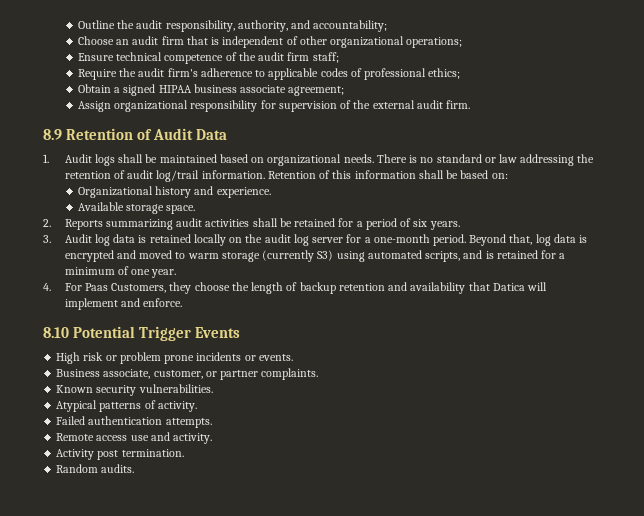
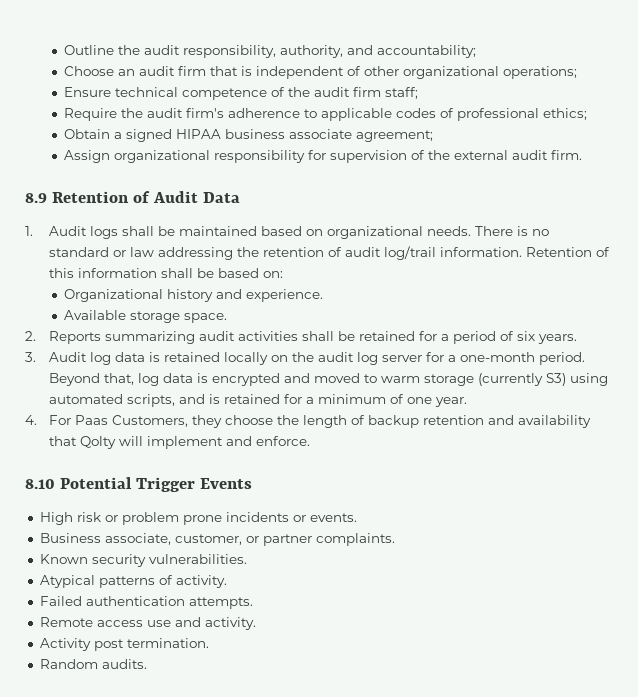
- 4. For Paas Customers, they choose the length of backup retention and availability that Datica will implement and enforce.
+ 4. For Paas Customers, they choose the length of backup retention and availability that Qolty will implement and enforce.

